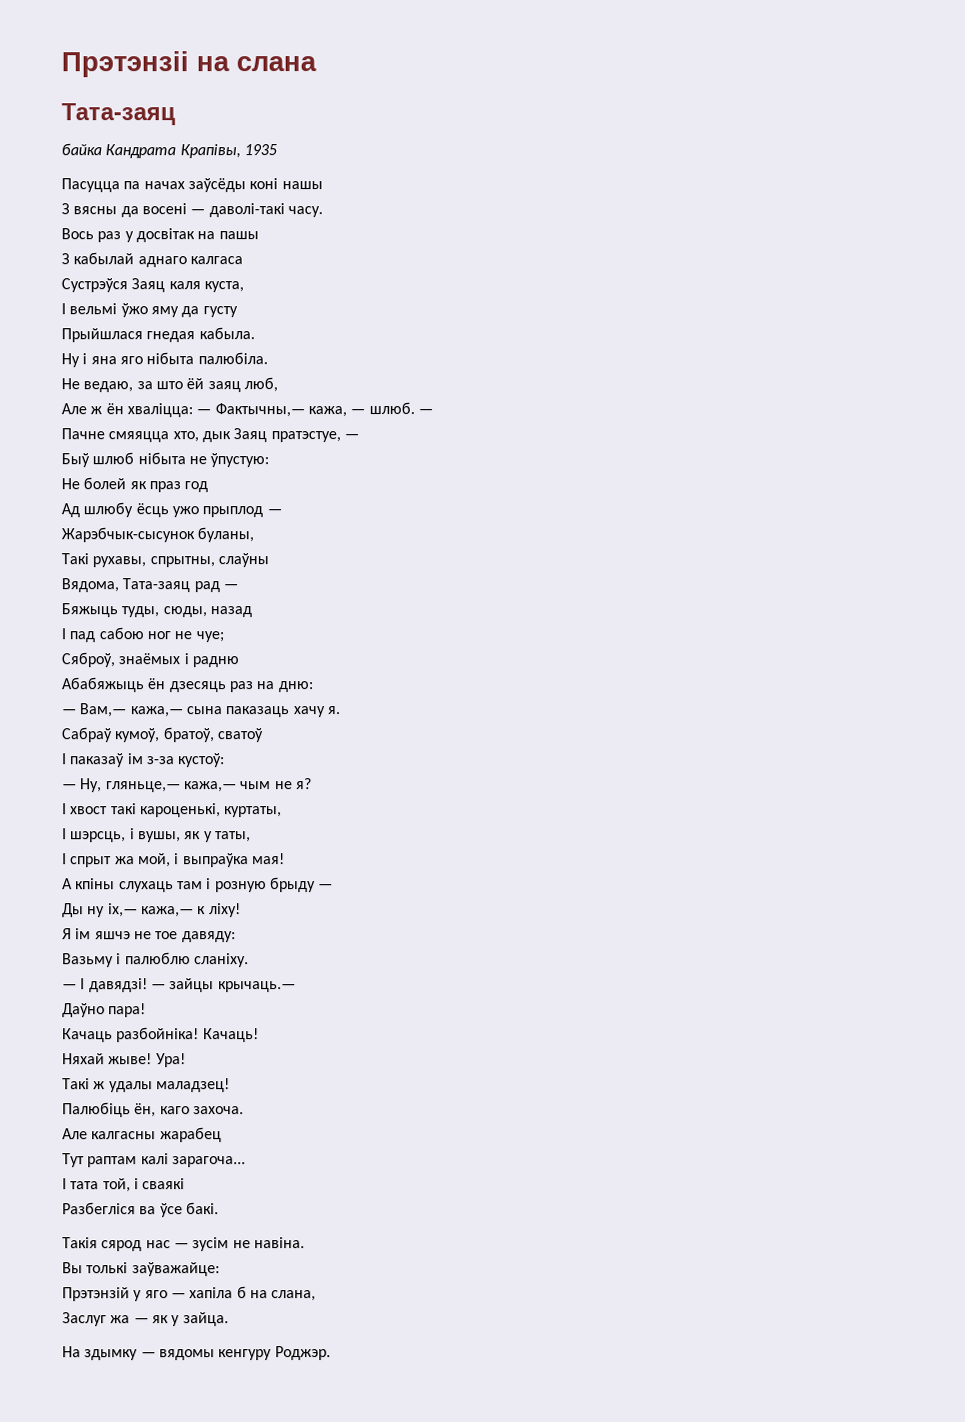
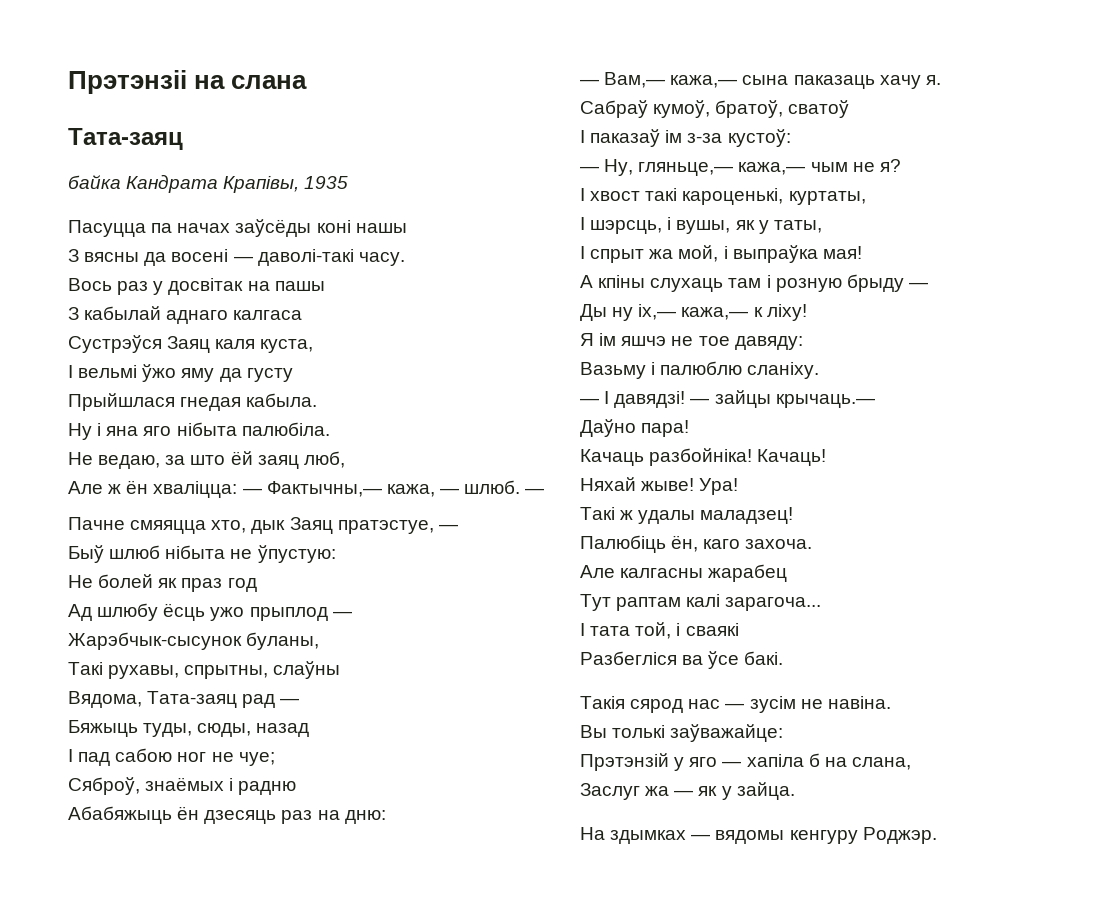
- На здымку — вядомы кенгуру Роджэр.
+ На здымках — вядомы кенгуру Роджэр.

